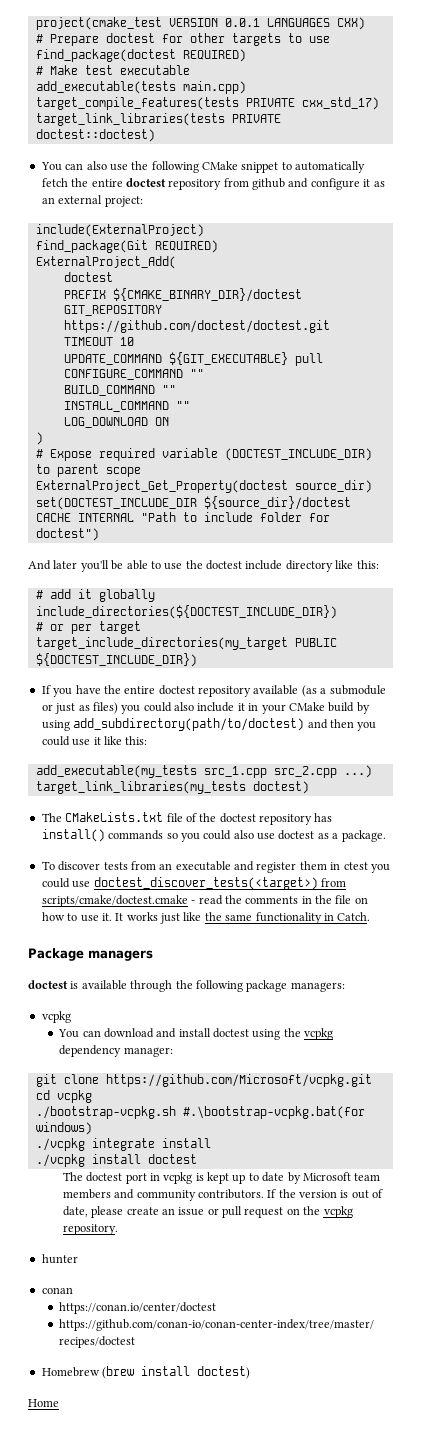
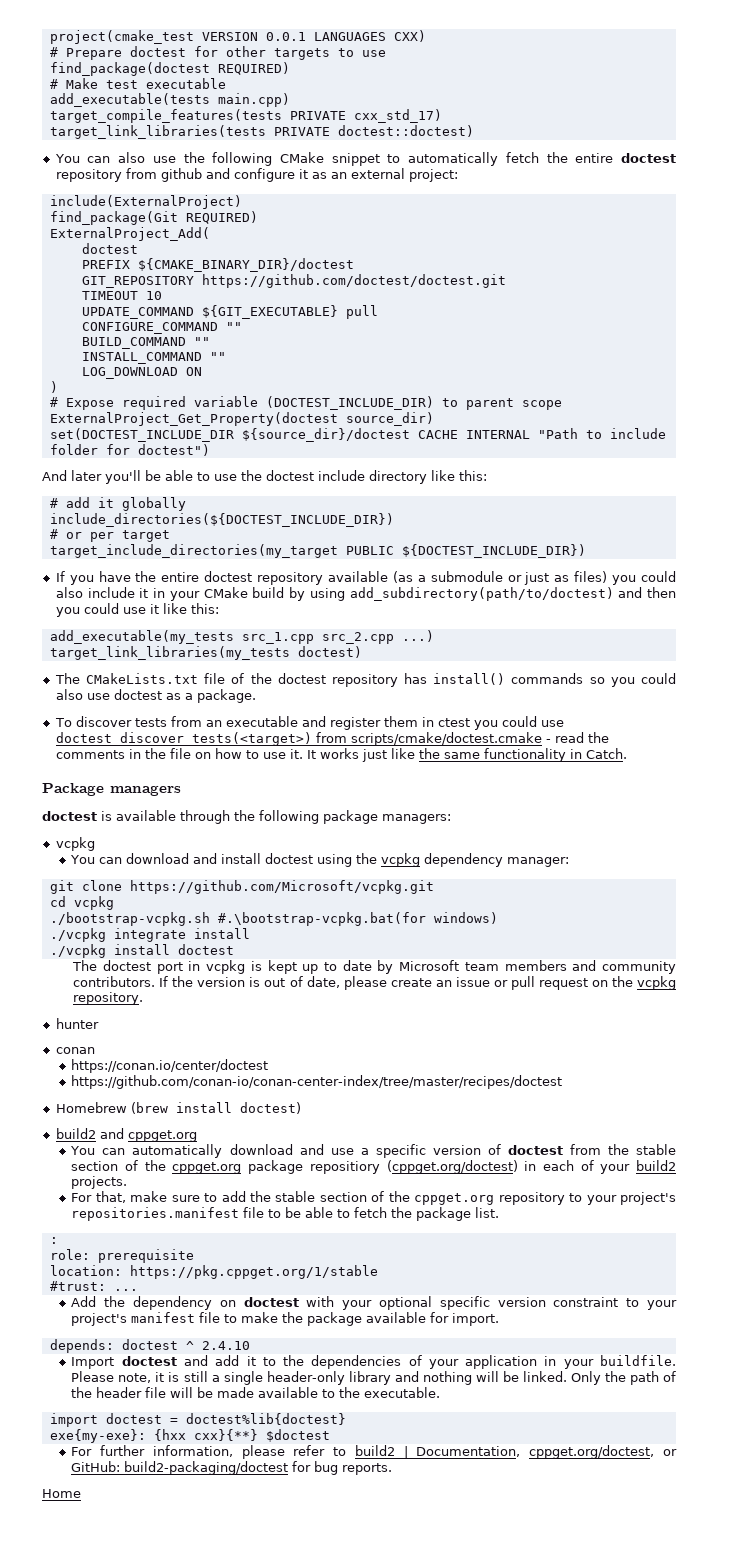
+ build2 and cppget.org
+ You can automatically download and use a specific version of doctest from the stable section of the cppget.org package repositiory (cppget.org/doctest) in each of your build2 projects.
+ For that, make sure to add the stable section of the cppget.org repository to your project's repositories.manifest file to be able to fetch the package list.
+ :
+ role: prerequisite
+ location: https://pkg.cppget.org/1/stable
+ #trust: ...
+ Add the dependency on doctest with your optional specific version constraint to your project's manifest file to make the package available for import.
+ depends: doctest ^ 2.4.10
+ Import doctest and add it to the dependencies of your application in your buildfile. Please note, it is still a single header-only library and nothing will be linked. Only the path of the header file will be made available to the executable.
+ import doctest = doctest%lib{doctest}
+ exe{my-exe}: {hxx cxx}{**} $doctest
+ For further information, please refer to build2 | Documentation, cppget.org/doctest, or GitHub: build2-packaging/doctest for bug reports.

